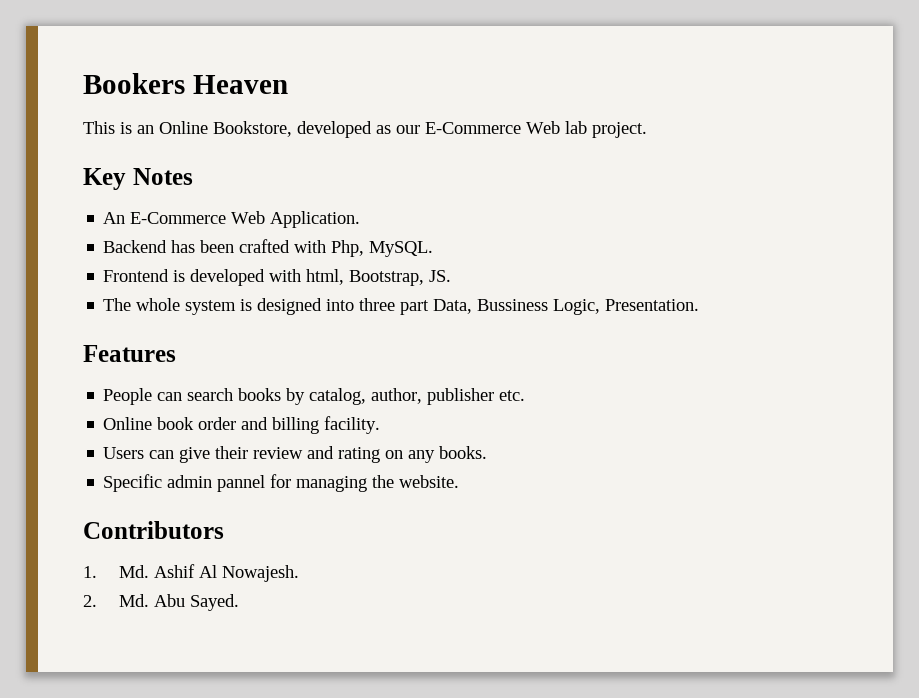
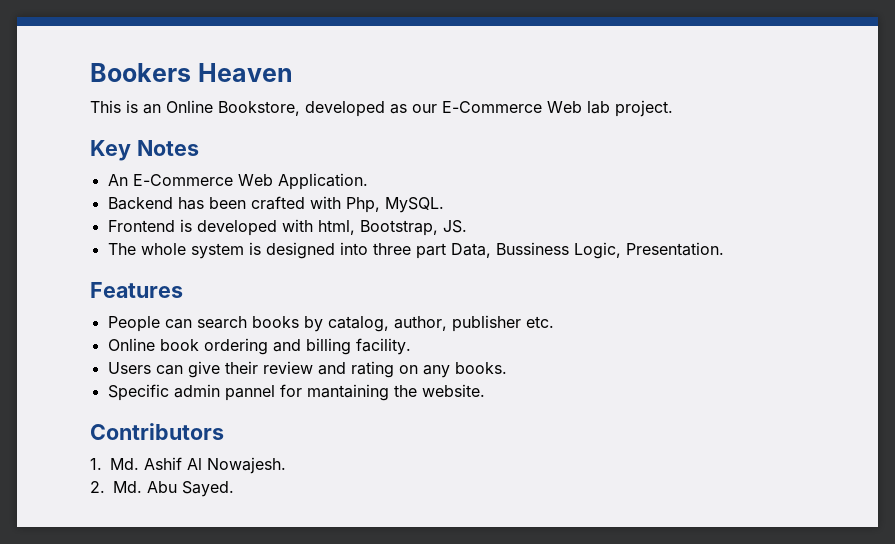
- Online book order and billing facility.
+ Online book ordering and billing facility.
- Specific admin pannel for managing the website.
+ Specific admin pannel for mantaining the website.

